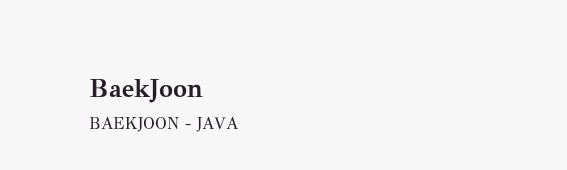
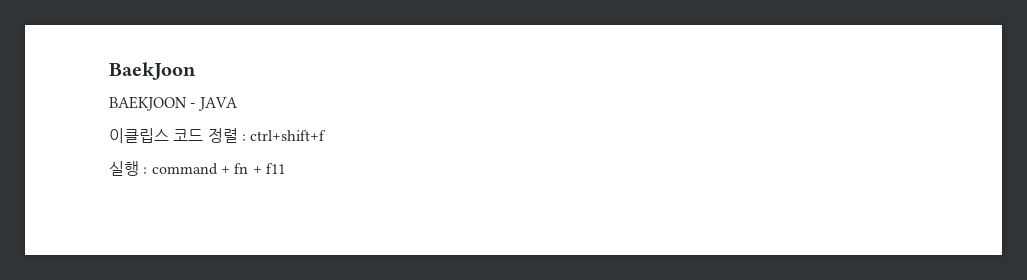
+ 이클립스 코드 정렬 : ctrl+shift+f
+ 실행 : command + fn + f11

